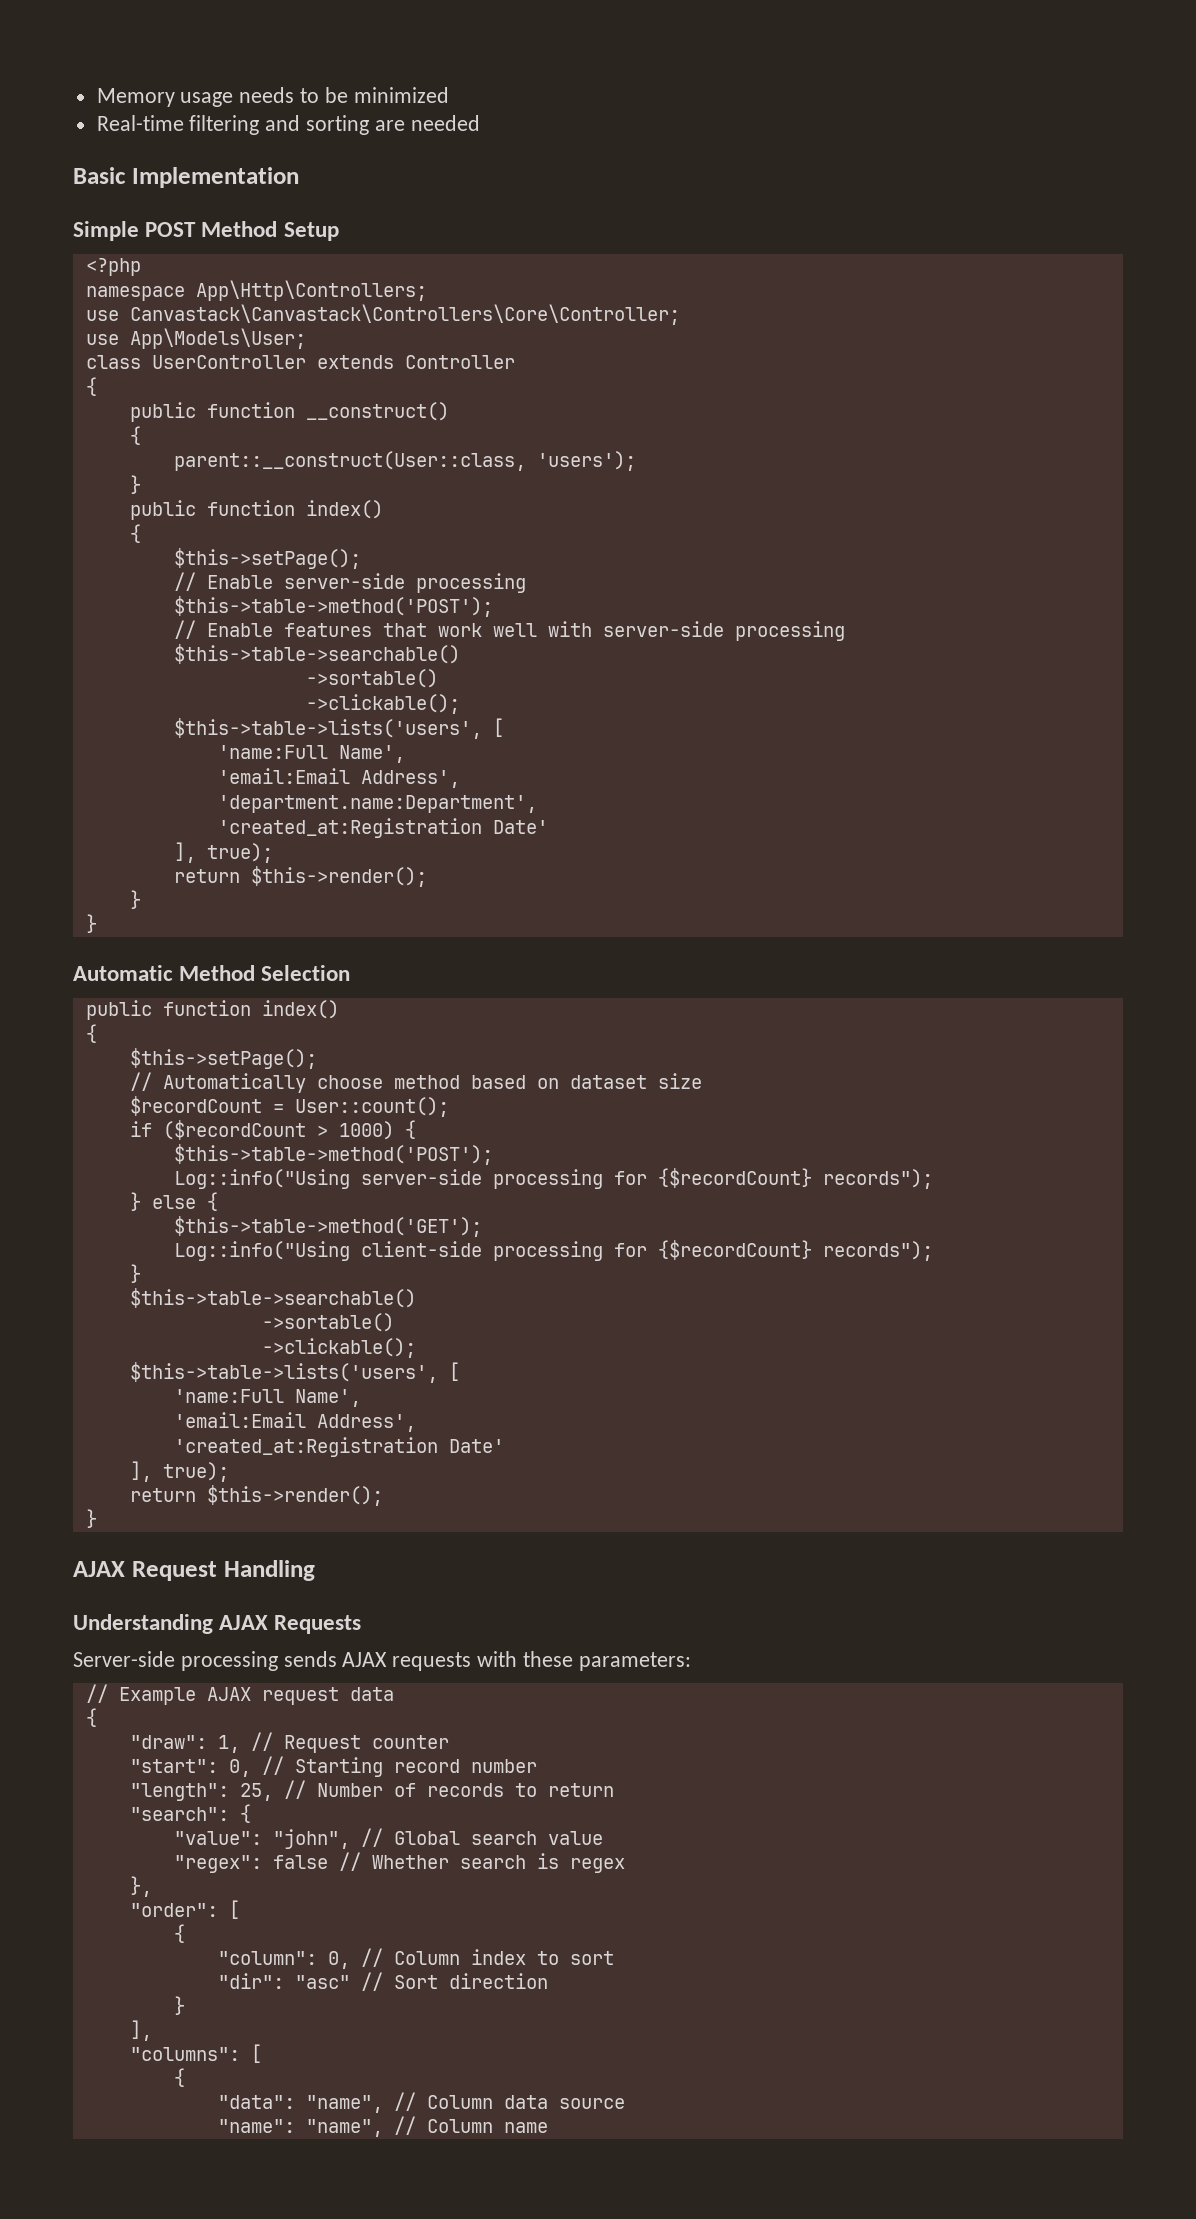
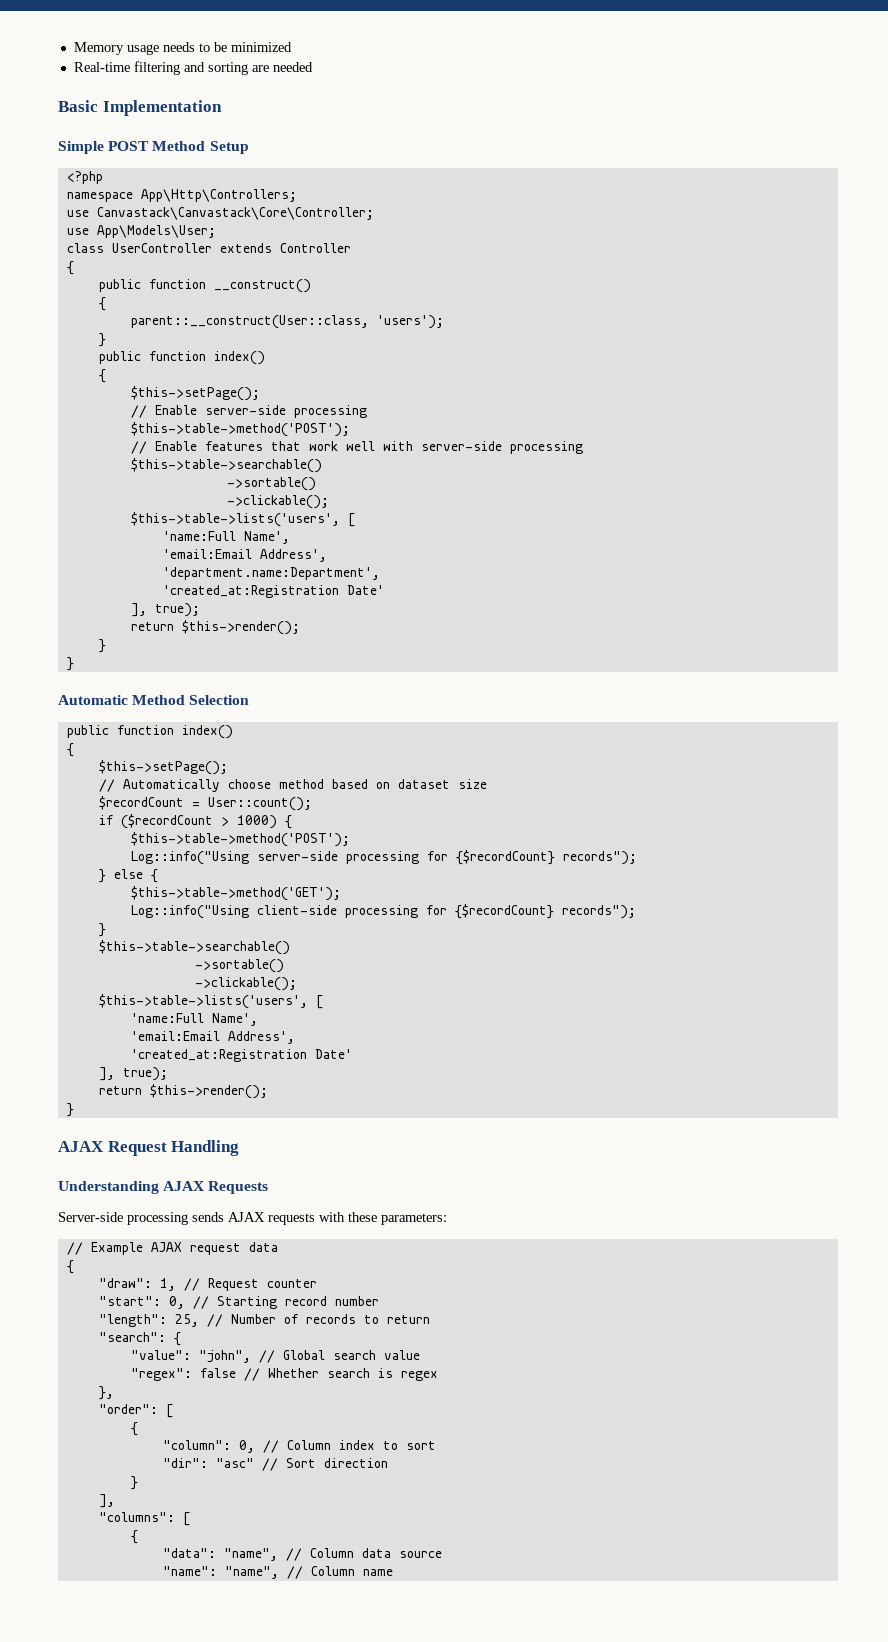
- use Canvastack\Canvastack\Controllers\Core\Controller;
+ use Canvastack\Canvastack\Core\Controller;

